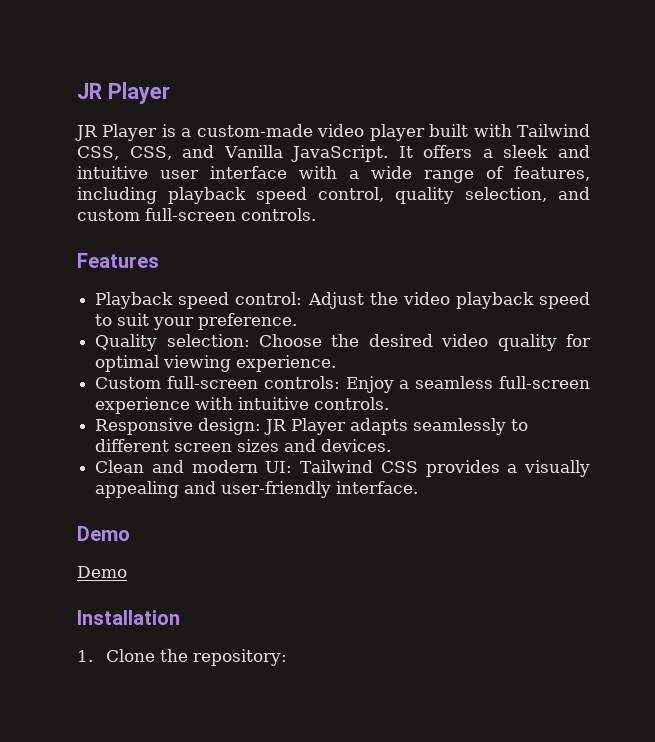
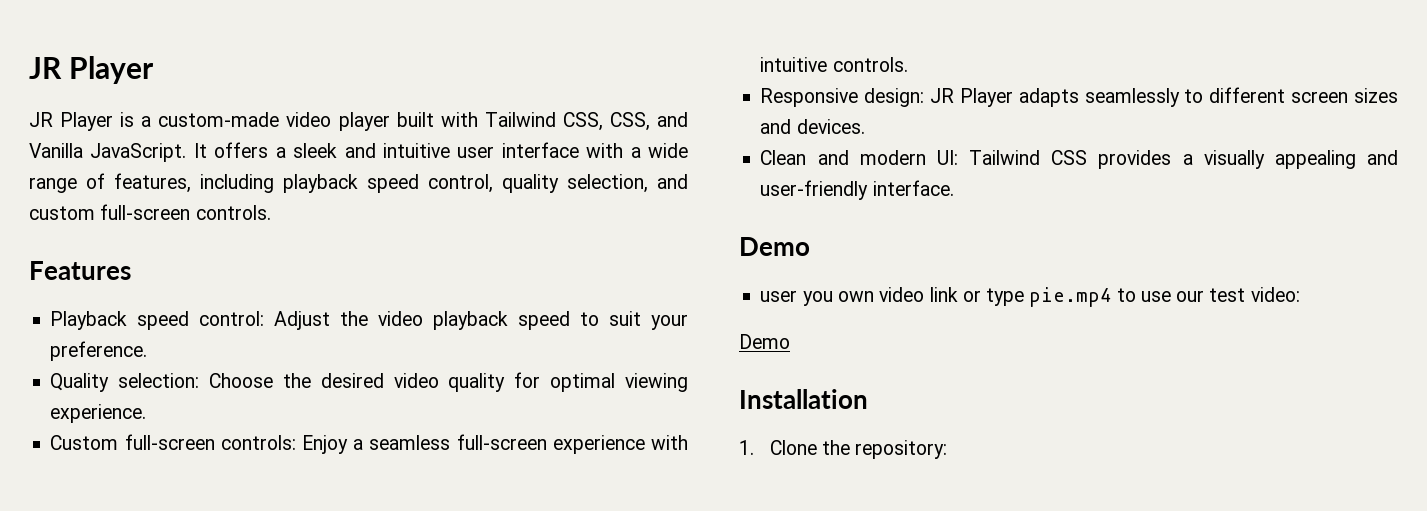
+ user you own video link or type pie.mp4 to use our test video:

